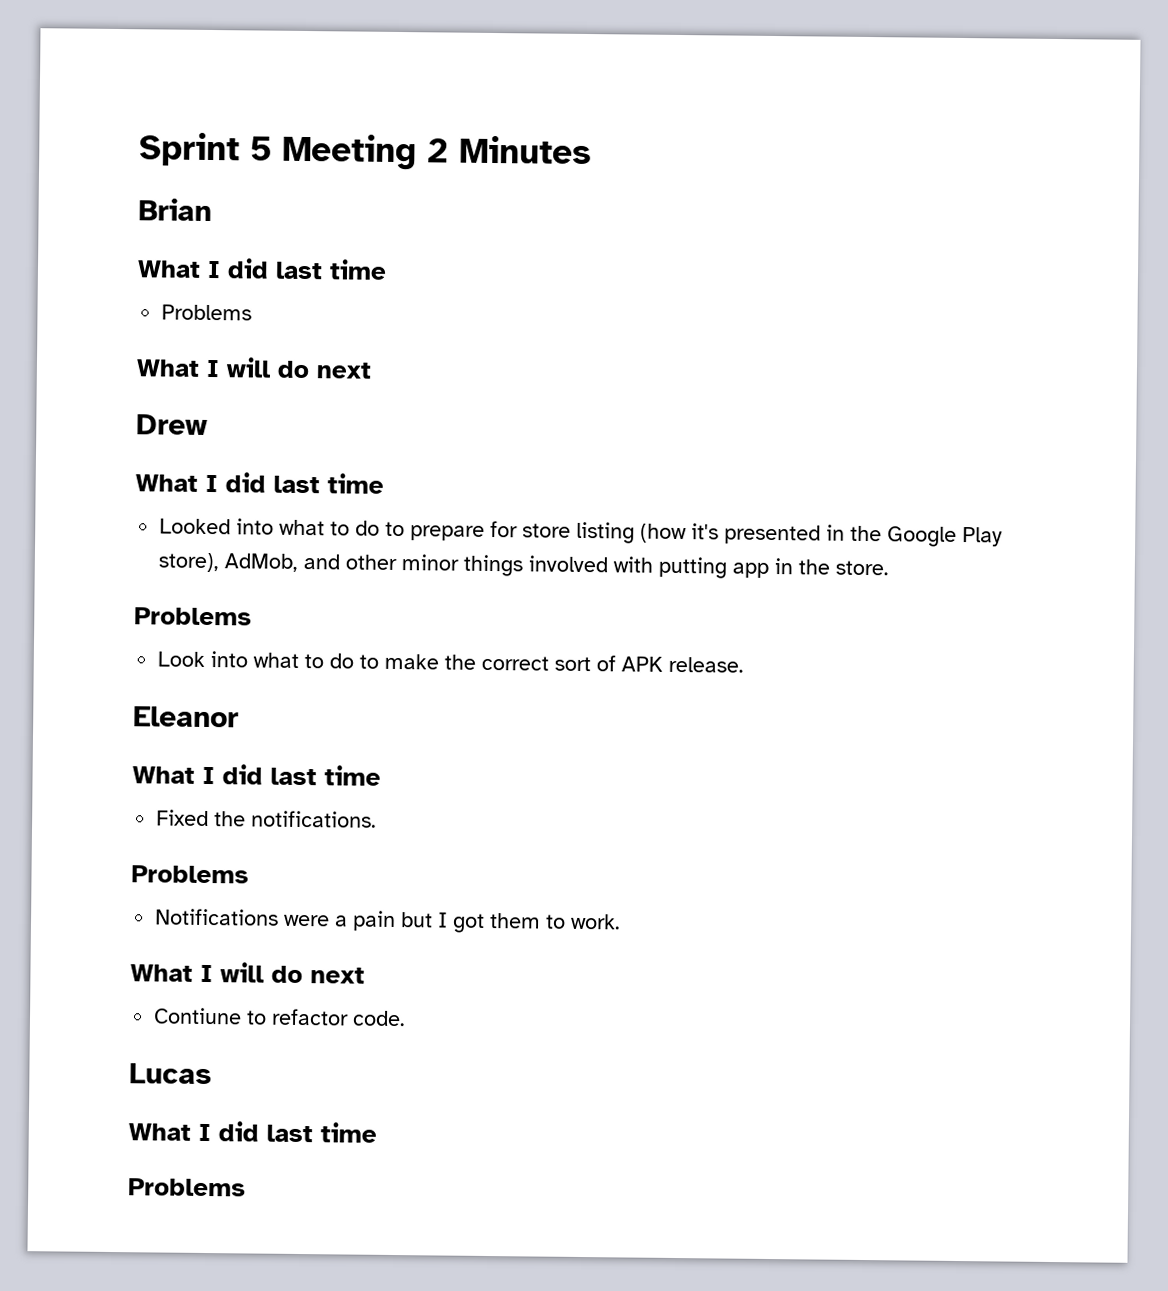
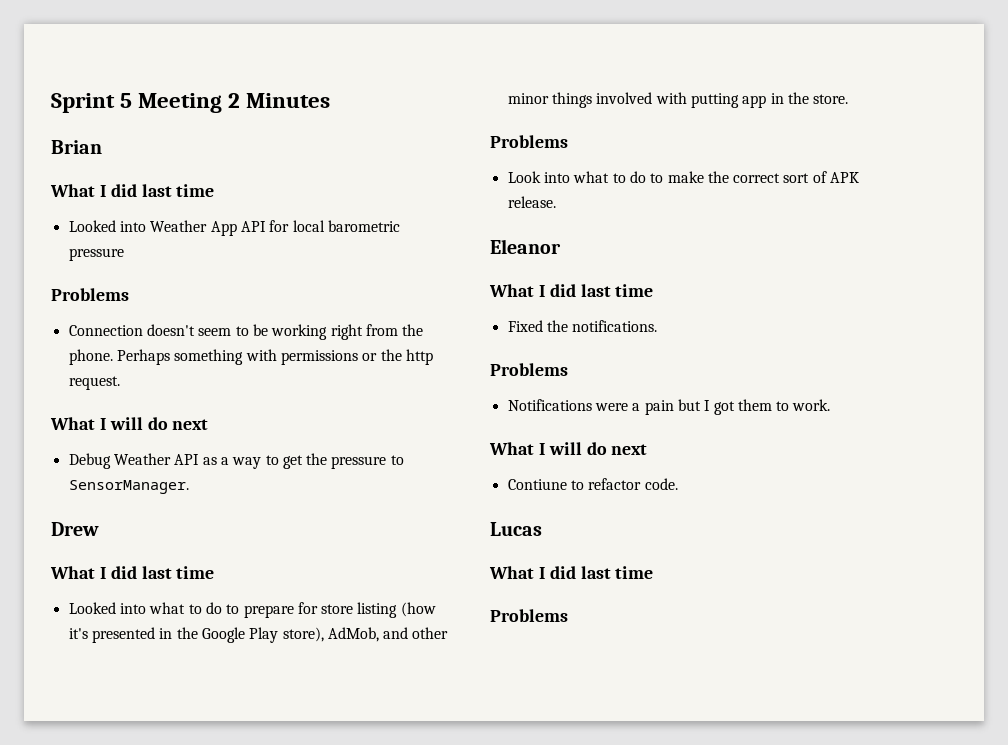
  Brian
  What I did last time
+ Looked into Weather App API for local barometric pressure
  Problems
+ Connection doesn't seem to be working right from the phone. Perhaps something with permissions or the http request.
  What I will do next
+ Debug Weather API as a way to get the pressure to SensorManager.

